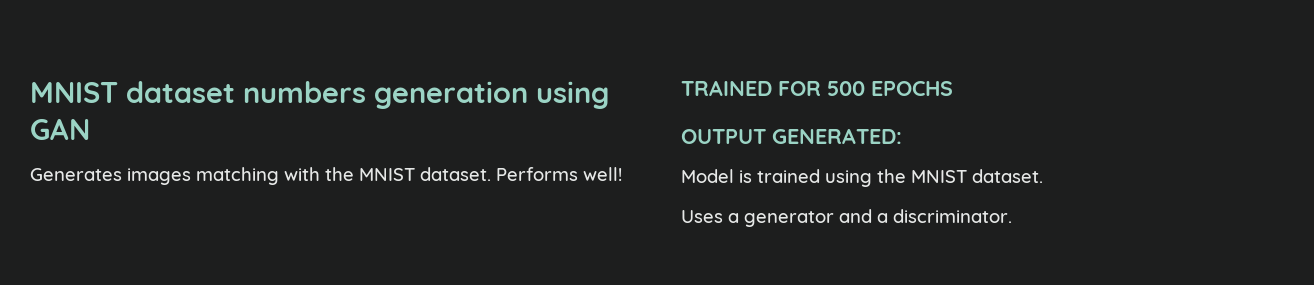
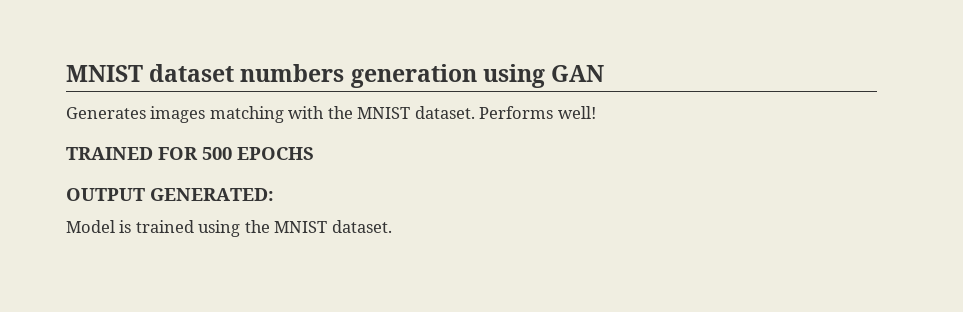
- Uses a generator and a discriminator.

